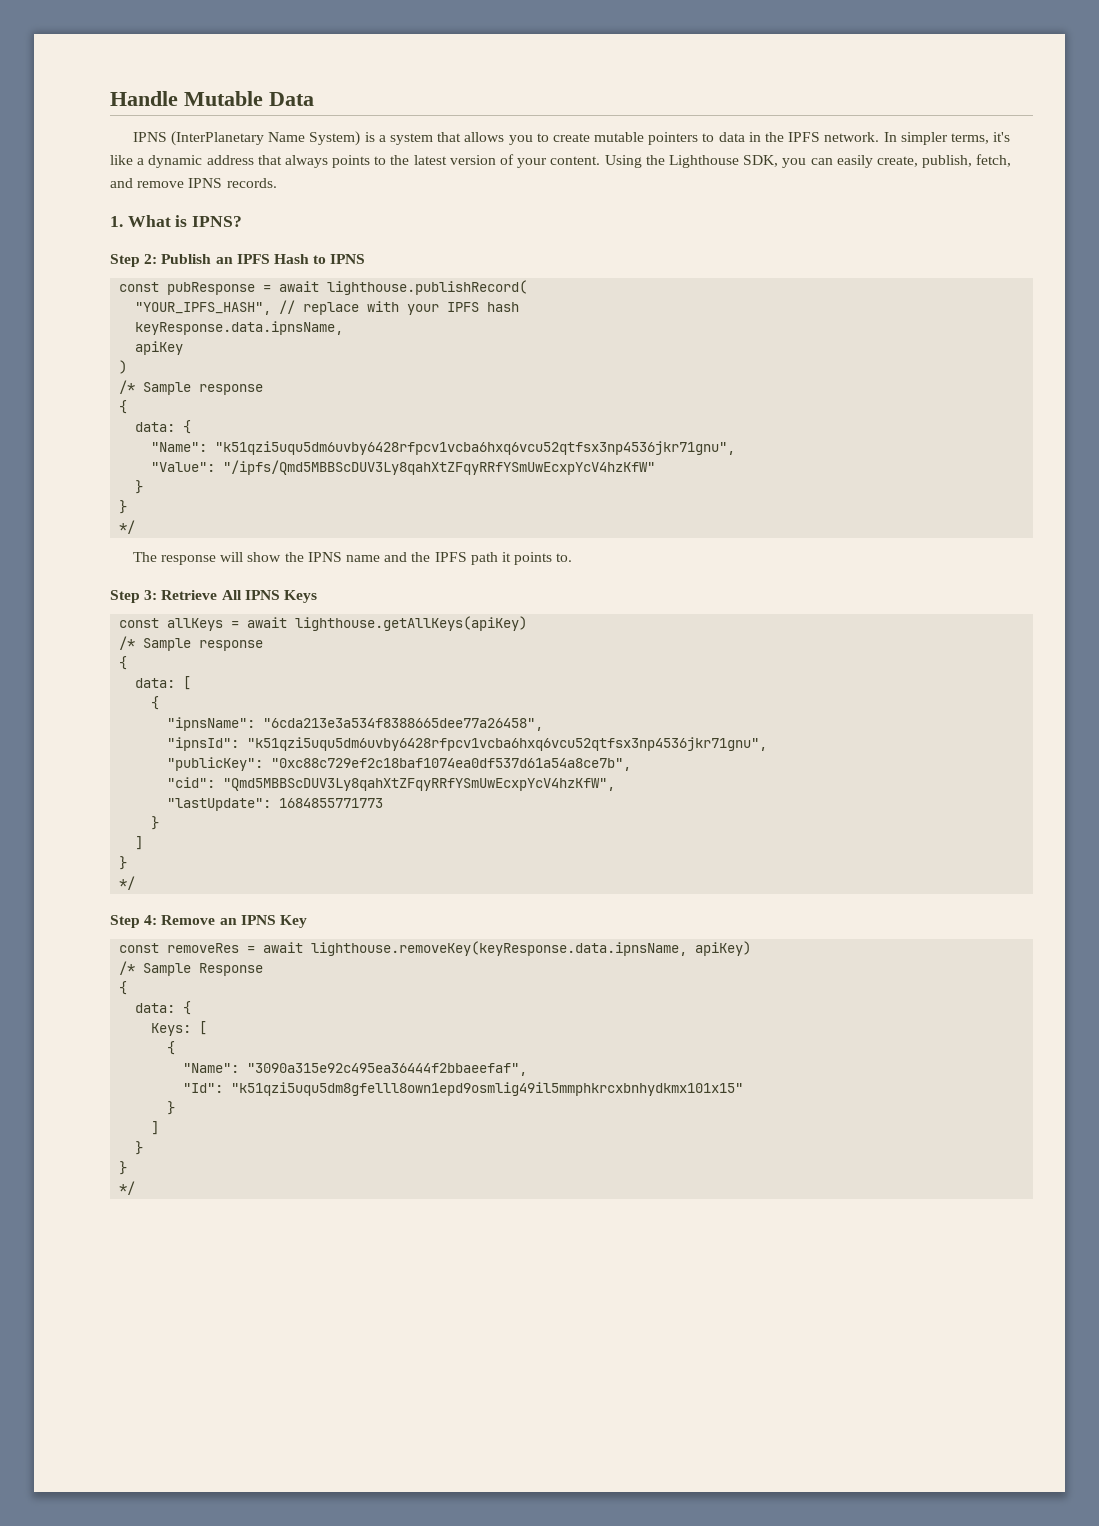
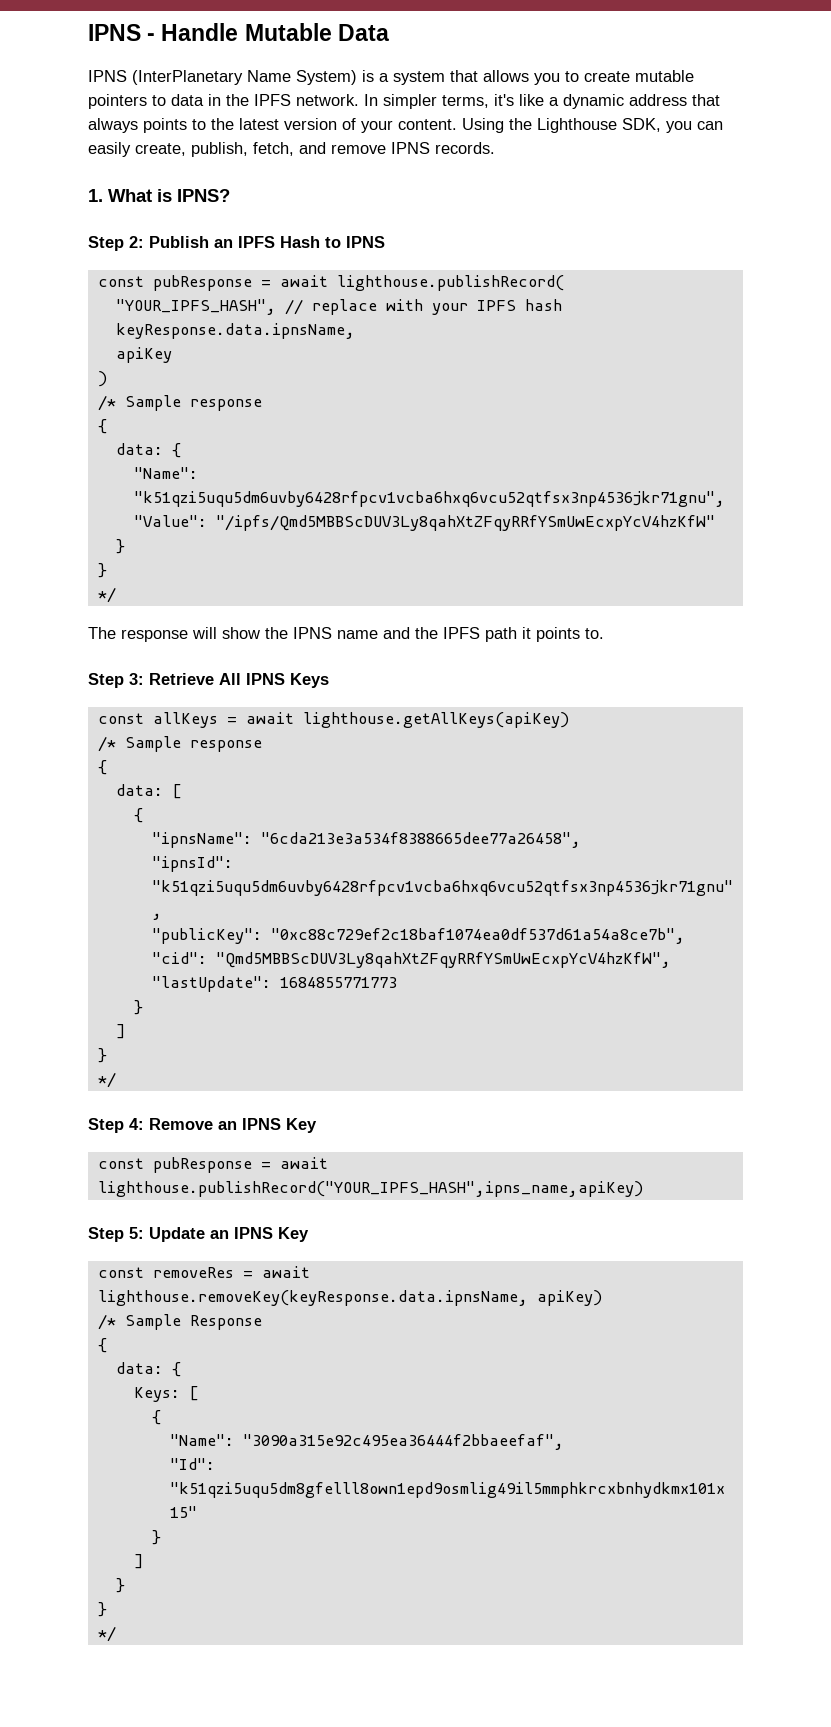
- Handle Mutable Data
+ IPNS - Handle Mutable Data
+ const pubResponse = await lighthouse.publishRecord("YOUR_IPFS_HASH",ipns_name,apiKey)
+ Step 5: Update an IPNS Key

